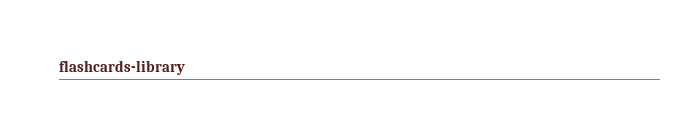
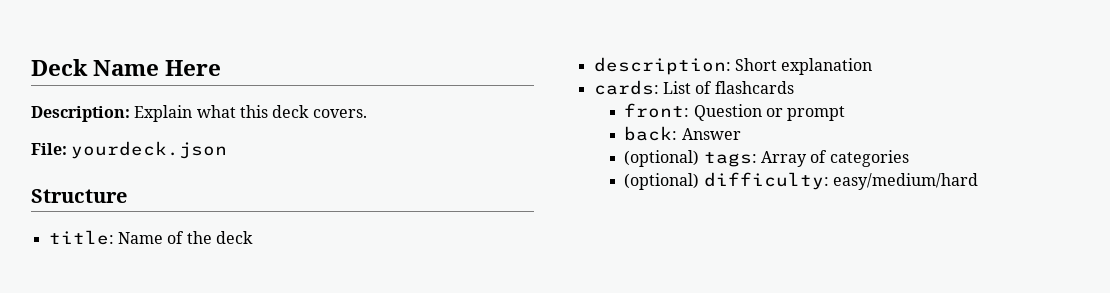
- flashcards-library
+ Deck Name Here
+ Description: Explain what this deck covers.
+ File: yourdeck.json
+ Structure
+ title: Name of the deck
+ description: Short explanation
+ cards: List of flashcards
+ front: Question or prompt
+ back: Answer
+ (optional) tags: Array of categories
+ (optional) difficulty: easy/medium/hard

